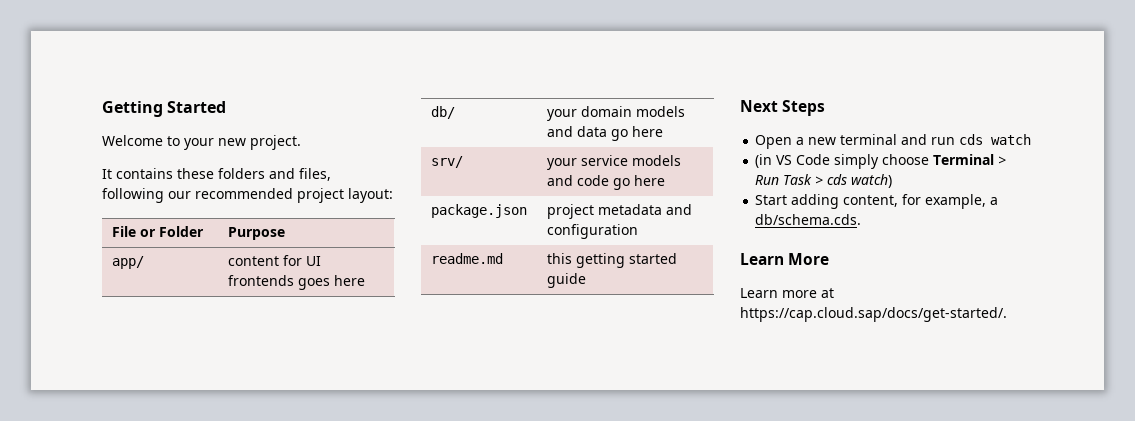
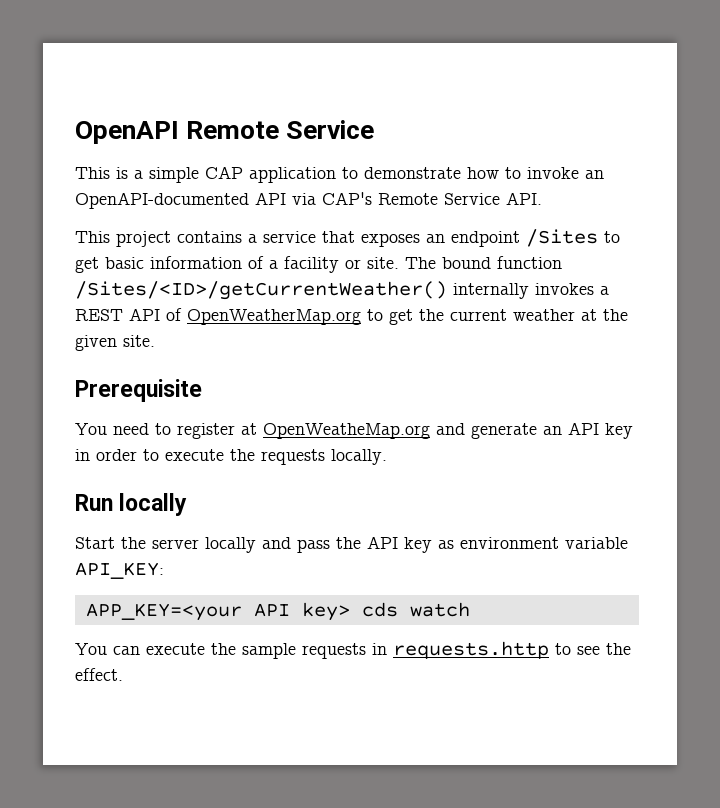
- Getting Started
- Welcome to your new project.
- It contains these folders and files, following our recommended project layout:
- File or Folder | Purpose
- app/ | content for UI frontends goes here
- db/ | your domain models and data go here
- srv/ | your service models and code go here
- package.json | project metadata and configuration
- readme.md | this getting started guide
- Next Steps
- Open a new terminal and run cds watch
- (in VS Code simply choose Terminal > Run Task > cds watch)
- Start adding content, for example, a db/schema.cds.
- Learn More
- Learn more at https://cap.cloud.sap/docs/get-started/.
+ OpenAPI Remote Service
+ This is a simple CAP application to demonstrate how to invoke an OpenAPI-documented API via CAP's Remote Service API.
+ This project contains a service that exposes an endpoint /Sites to get basic information of a facility or site. The bound function /Sites/<ID>/getCurrentWeather() internally invokes a REST API of OpenWeatherMap.org to get the current weather at the given site.
+ Prerequisite
+ You need to register at OpenWeatheMap.org and generate an API key in order to execute the requests locally.
+ Run locally
+ Start the server locally and pass the API key as environment variable API_KEY:
+ APP_KEY=<your API key> cds watch
+ You can execute the sample requests in requests.http to see the effect.

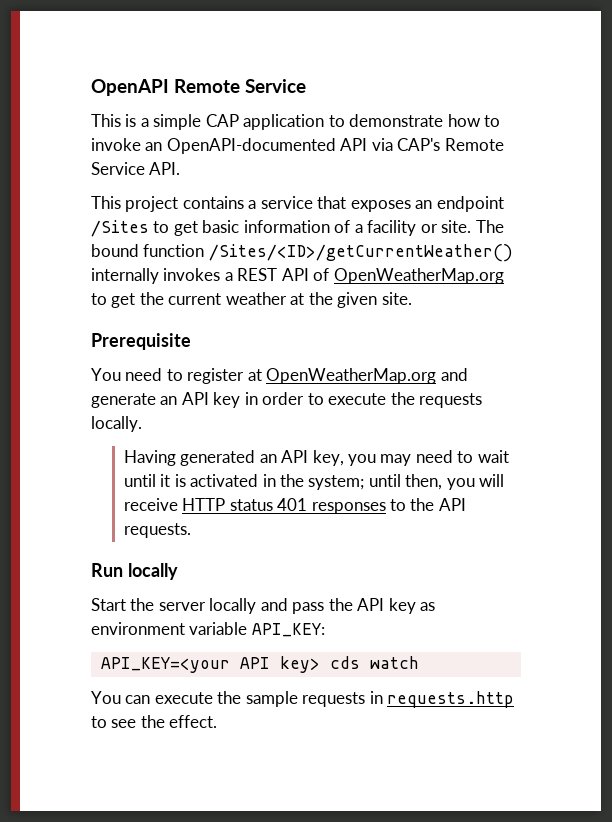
- You need to register at OpenWeatheMap.org and generate an API key in order to execute the requests locally.
+ You need to register at OpenWeatherMap.org and generate an API key in order to execute the requests locally.
+ Having generated an API key, you may need to wait until it is activated in the system; until then, you will receive HTTP status 401 responses to the API requests.
- APP_KEY=<your API key> cds watch
+ API_KEY=<your API key> cds watch

